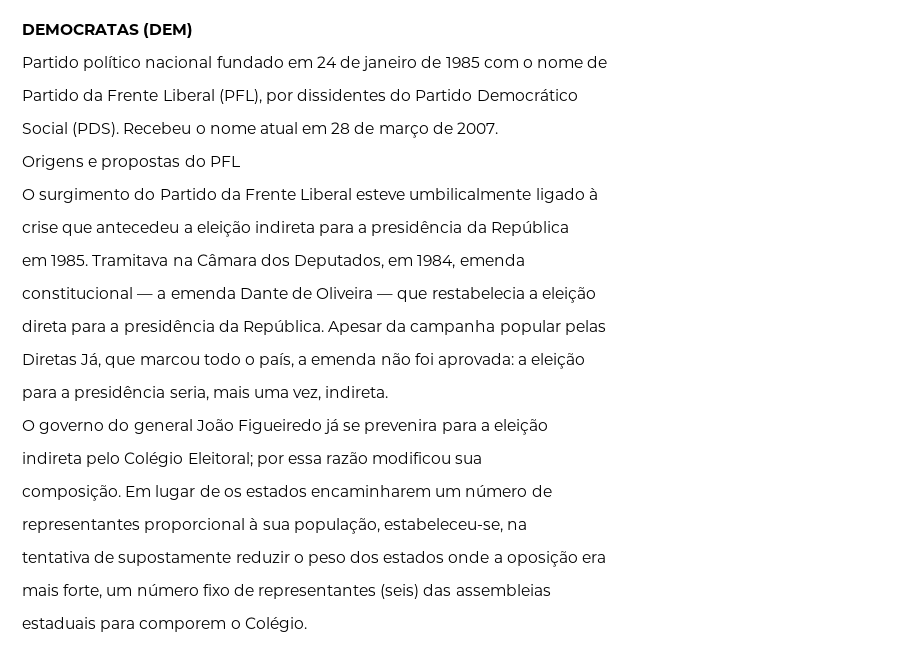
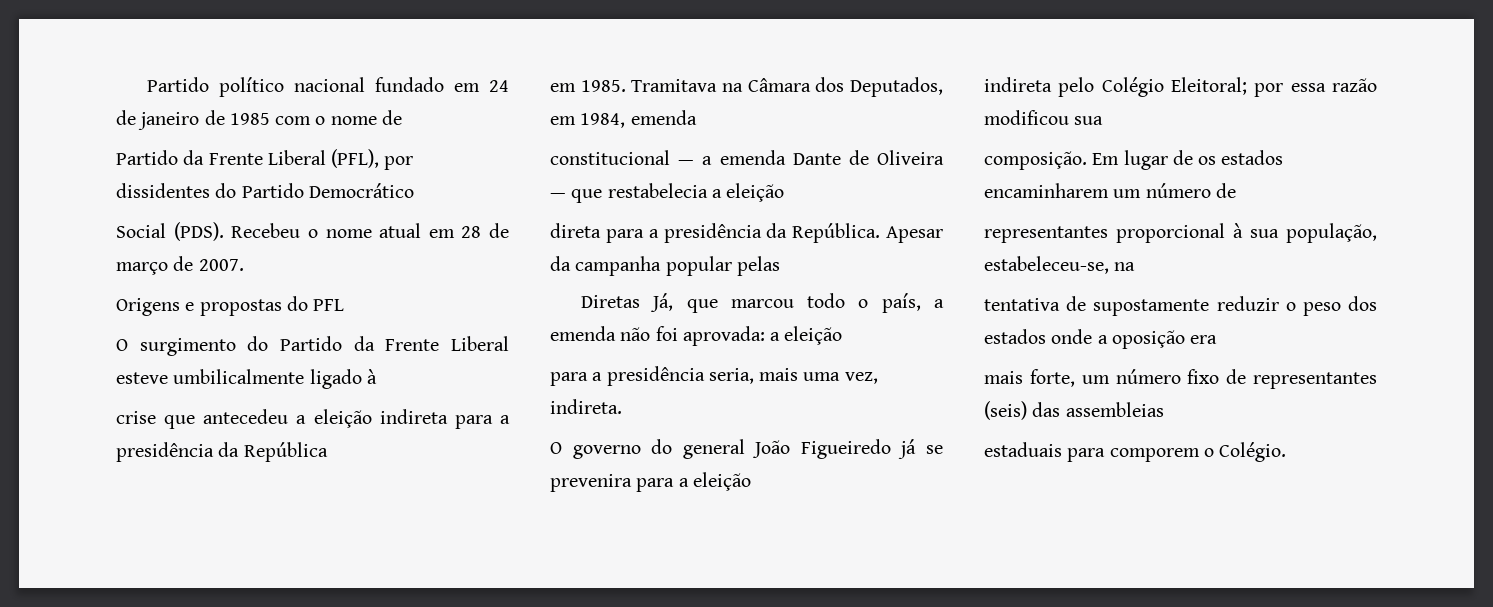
- DEMOCRATAS (DEM)

